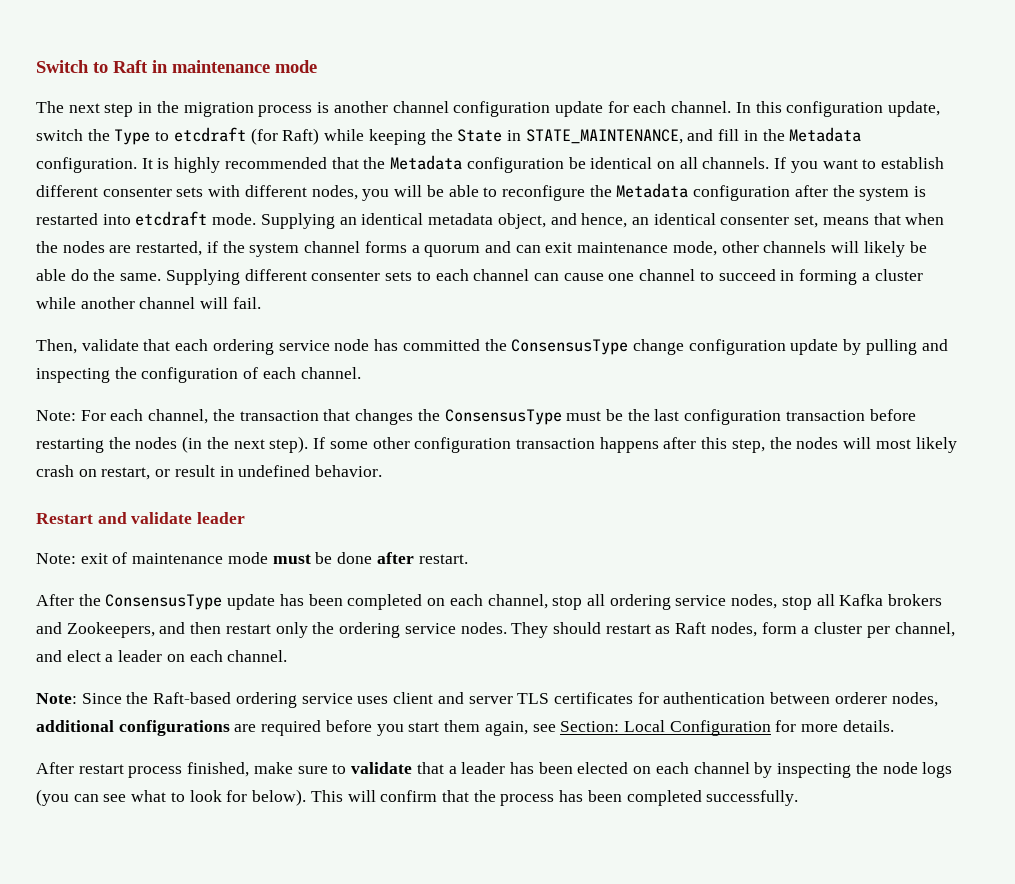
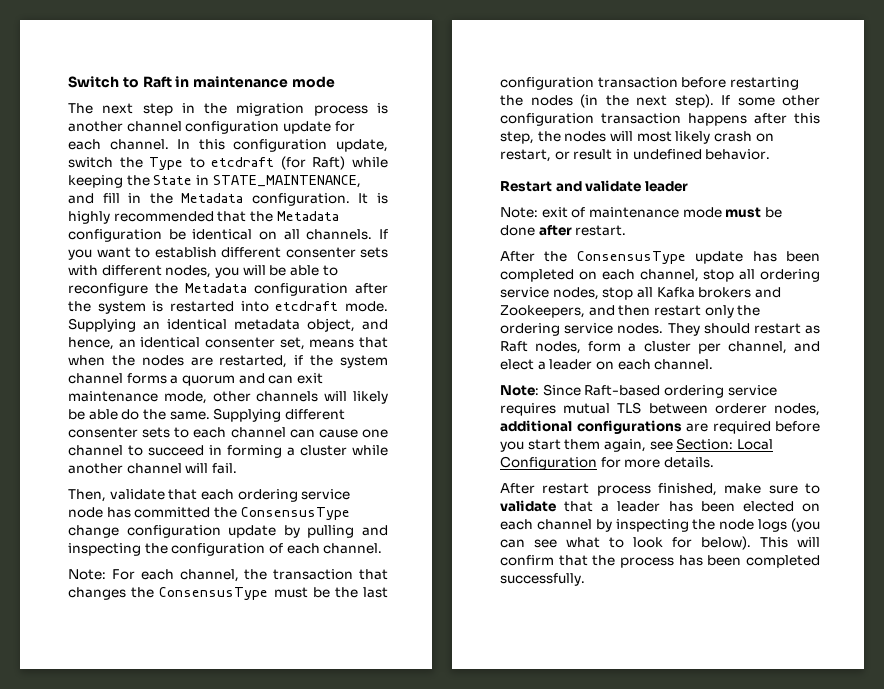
- Note: Since the Raft-based ordering service uses client and server TLS certificates for authentication between orderer nodes, additional configurations are required before you start them again, see Section: Local Configuration for more details.
+ Note: Since Raft-based ordering service requires mutual TLS between orderer nodes, additional configurations are required before you start them again, see Section: Local Configuration for more details.

